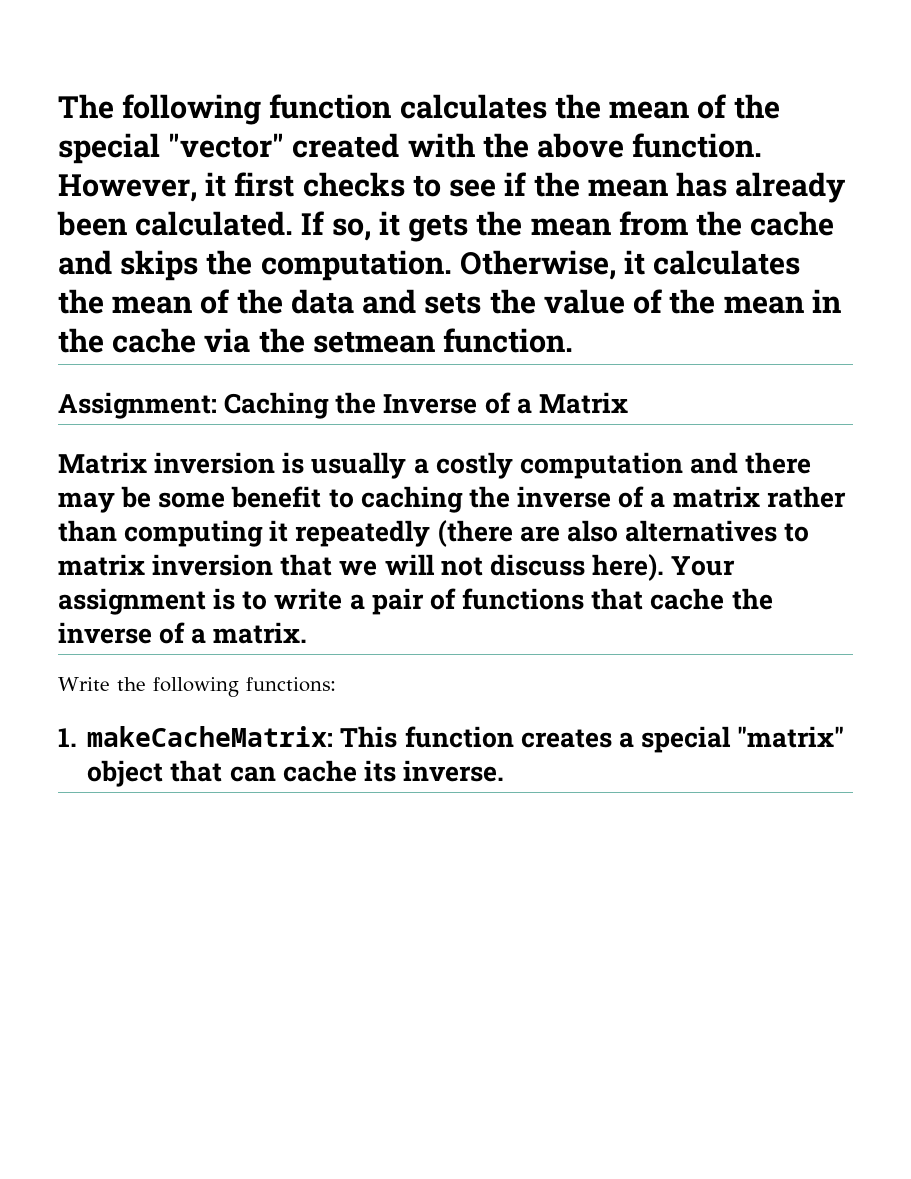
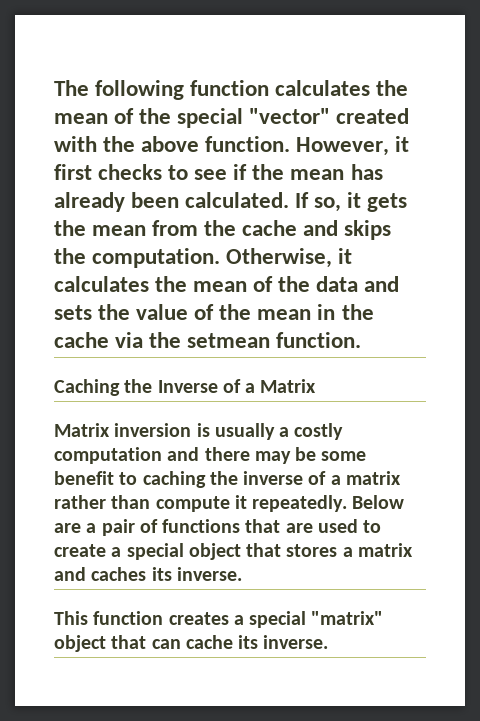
- Assignment: Caching the Inverse of a Matrix
+ Caching the Inverse of a Matrix
- Matrix inversion is usually a costly computation and there may be some benefit to caching the inverse of a matrix rather than computing it repeatedly (there are also alternatives to matrix inversion that we will not discuss here). Your assignment is to write a pair of functions that cache the inverse of a matrix.
- Write the following functions:
- 1. makeCacheMatrix: This function creates a special "matrix" object that can cache its inverse.
+ Matrix inversion is usually a costly computation and there may be some benefit to caching the inverse of a matrix rather than compute it repeatedly. Below are a pair of functions that are used to create a special object that stores a matrix and caches its inverse.
+ This function creates a special "matrix" object that can cache its inverse.

